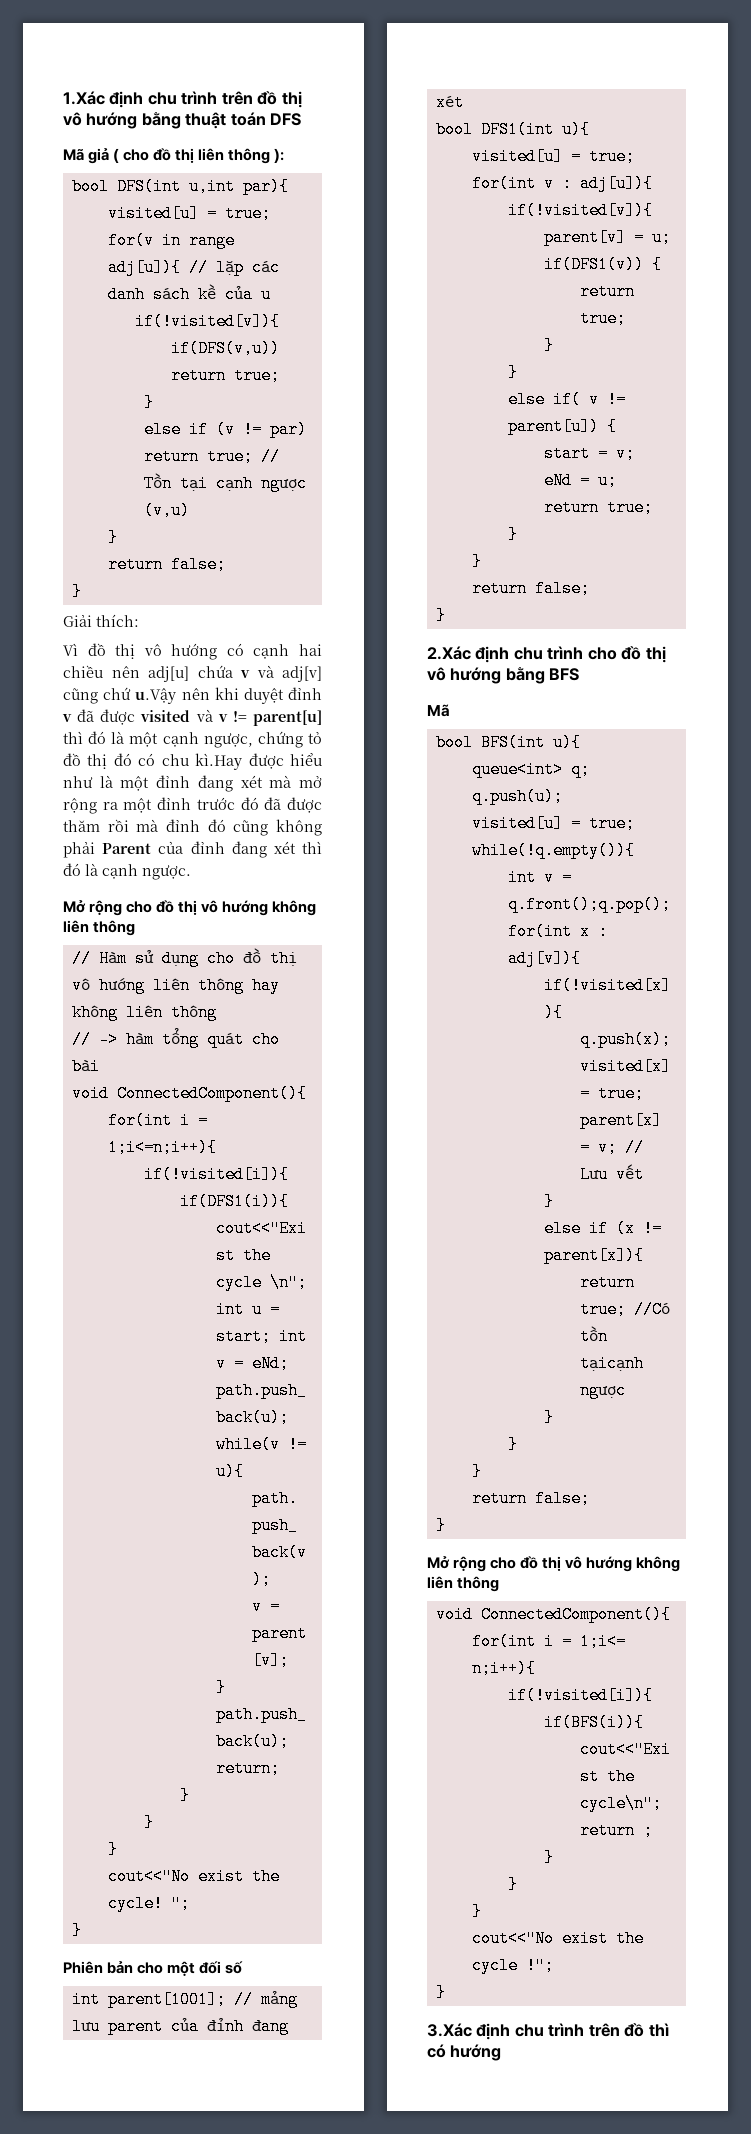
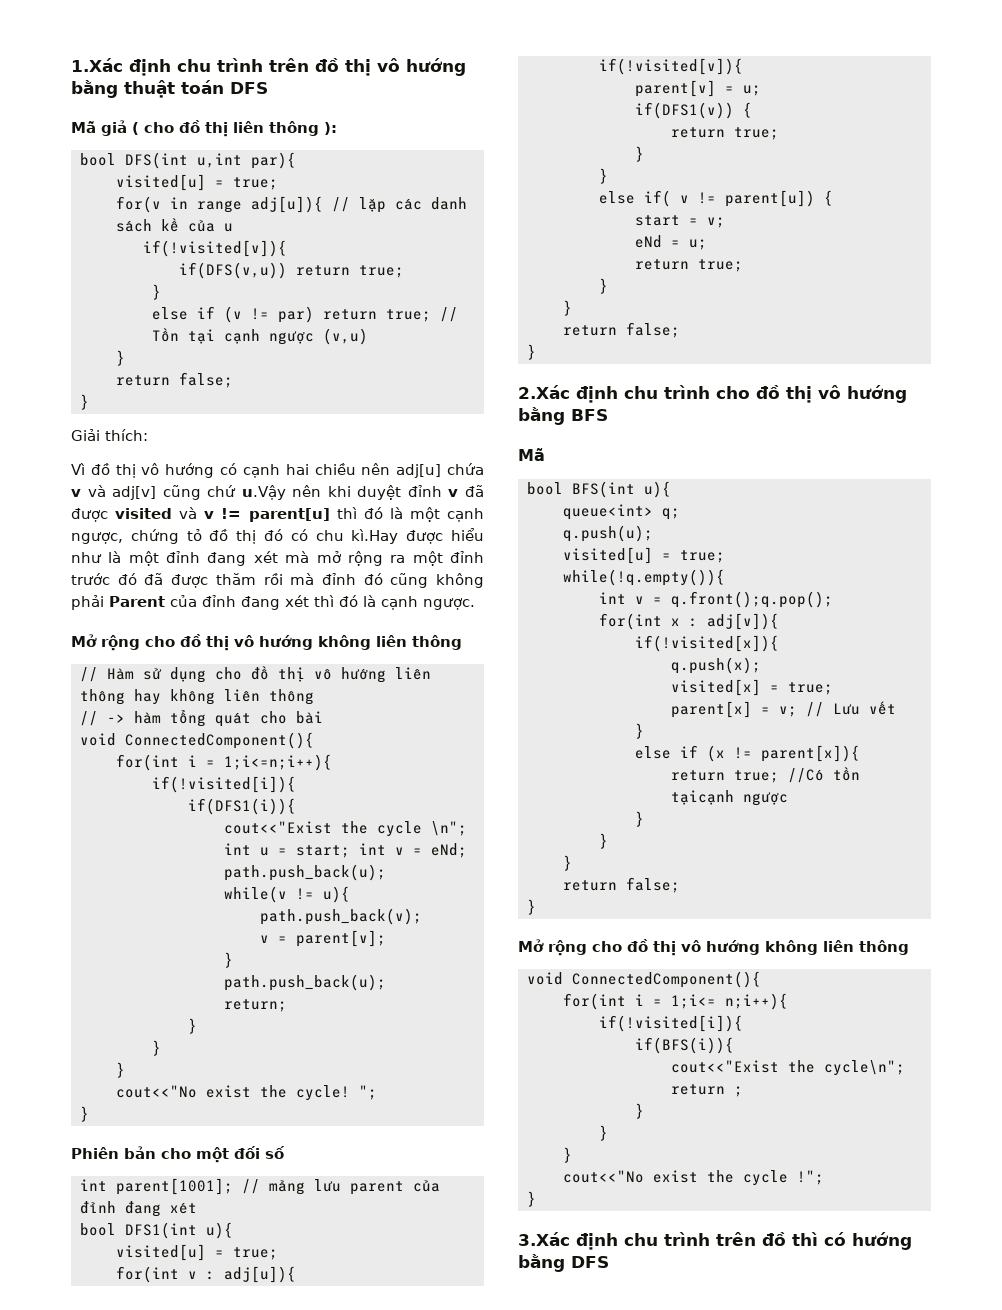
- 3.Xác định chu trình trên đồ thì có hướng
+ 3.Xác định chu trình trên đồ thì có hướng bằng DFS

